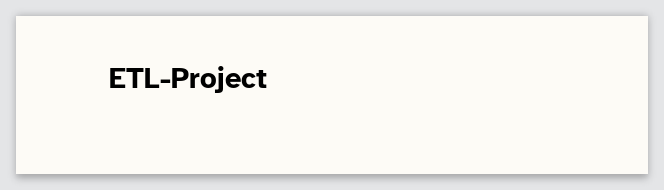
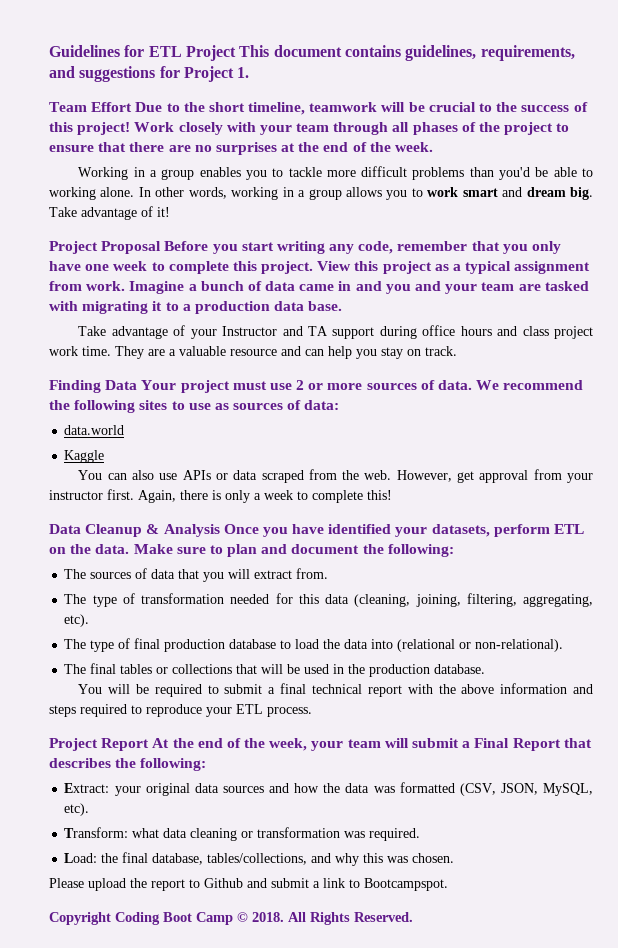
- ETL-Project
+ Guidelines for ETL Project This document contains guidelines, requirements, and suggestions for Project 1.
+ Team Effort Due to the short timeline, teamwork will be crucial to the success of this project! Work closely with your team through all phases of the project to ensure that there are no surprises at the end of the week.
+ Working in a group enables you to tackle more difficult problems than you'd be able to working alone. In other words, working in a group allows you to work smart and dream big. Take advantage of it!
+ Project Proposal Before you start writing any code, remember that you only have one week to complete this project. View this project as a typical assignment from work. Imagine a bunch of data came in and you and your team are tasked with migrating it to a production data base.
+ Take advantage of your Instructor and TA support during office hours and class project work time. They are a valuable resource and can help you stay on track.
+ Finding Data Your project must use 2 or more sources of data. We recommend the following sites to use as sources of data:
+ data.world
+ Kaggle
+ You can also use APIs or data scraped from the web. However, get approval from your instructor first. Again, there is only a week to complete this!
+ Data Cleanup & Analysis Once you have identified your datasets, perform ETL on the data. Make sure to plan and document the following:
+ The sources of data that you will extract from.
+ The type of transformation needed for this data (cleaning, joining, filtering, aggregating, etc).
+ The type of final production database to load the data into (relational or non-relational).
+ The final tables or collections that will be used in the production database.
+ You will be required to submit a final technical report with the above information and steps required to reproduce your ETL process.
+ Project Report At the end of the week, your team will submit a Final Report that describes the following:
+ Extract: your original data sources and how the data was formatted (CSV, JSON, MySQL, etc).
+ Transform: what data cleaning or transformation was required.
+ Load: the final database, tables/collections, and why this was chosen.
+ Please upload the report to Github and submit a link to Bootcampspot.
+ Copyright Coding Boot Camp © 2018. All Rights Reserved.

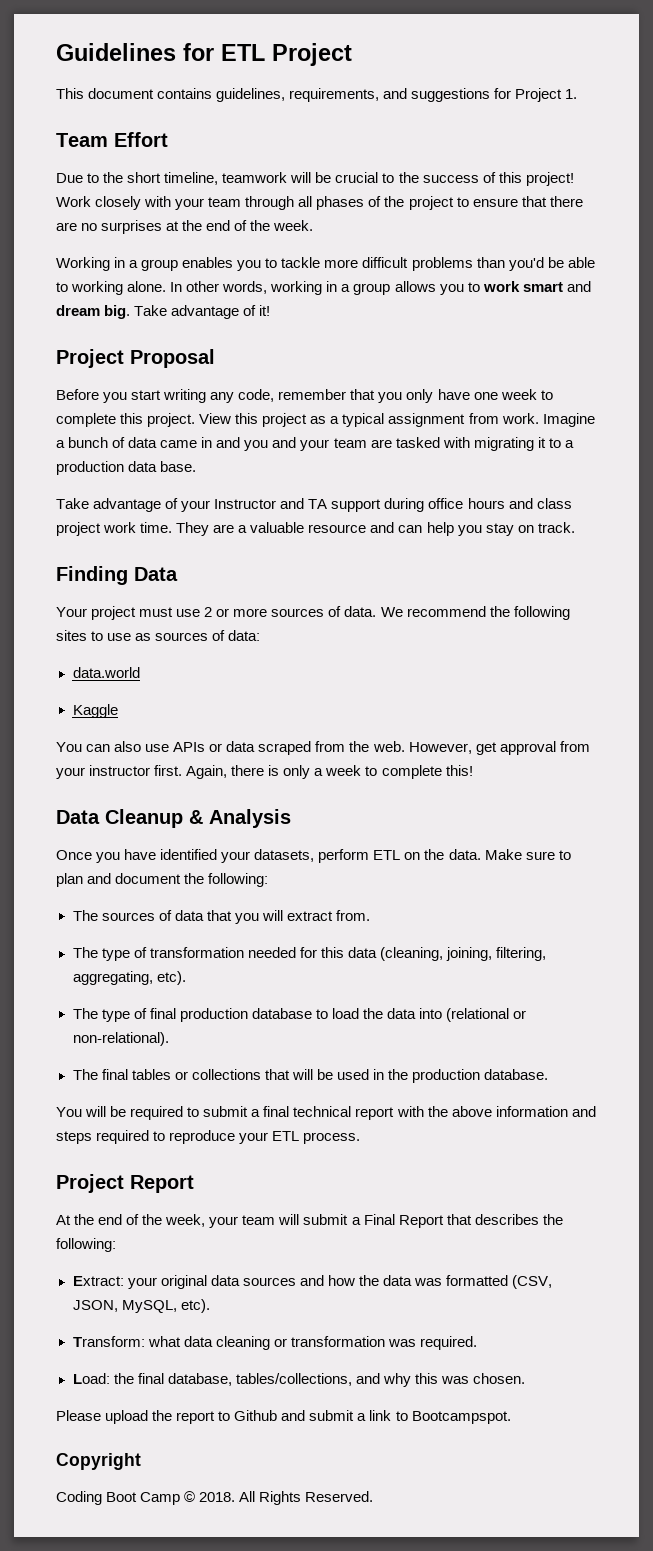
- Guidelines for ETL Project This document contains guidelines, requirements, and suggestions for Project 1.
+ Guidelines for ETL Project
+ This document contains guidelines, requirements, and suggestions for Project 1.
- Team Effort Due to the short timeline, teamwork will be crucial to the success of this project!
+ Team Effort
+ Due to the short timeline, teamwork will be crucial to the success of this project!
- Project Proposal Before you start writing any code, remember that you only have one week to complete this project.
+ Project Proposal
+ Before you start writing any code, remember that you only have one week to complete this project.
- Finding Data Your project must use 2 or more sources of data.
+ Finding Data
+ Your project must use 2 or more sources of data.
- Data Cleanup & Analysis Once you have identified your datasets, perform ETL on the data.
+ Data Cleanup & Analysis
+ Once you have identified your datasets, perform ETL on the data.
- Project Report At the end of the week, your team will submit a Final Report that describes the following:
+ Project Report
+ At the end of the week, your team will submit a Final Report that describes the following:
- Copyright Coding Boot Camp © 2018.
+ Copyright
+ Coding Boot Camp © 2018.

